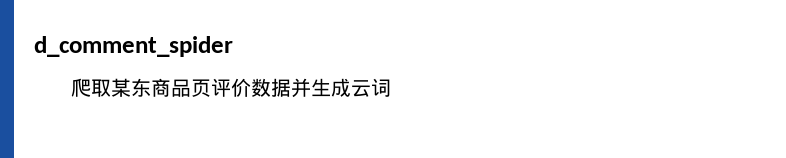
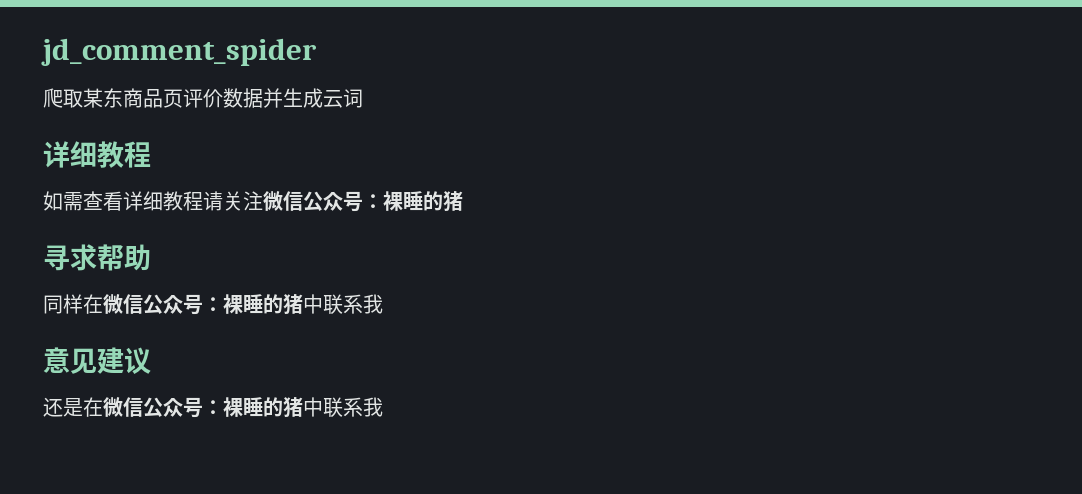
- d_comment_spider
+ jd_comment_spider
  爬取某东商品页评价数据并生成云词
+ 详细教程
+ 如需查看详细教程请关注微信公众号：裸睡的猪
+ 寻求帮助
+ 同样在微信公众号：裸睡的猪中联系我
+ 意见建议
+ 还是在微信公众号：裸睡的猪中联系我

